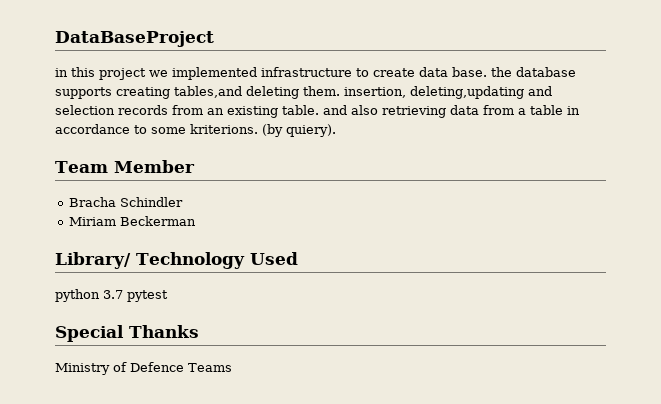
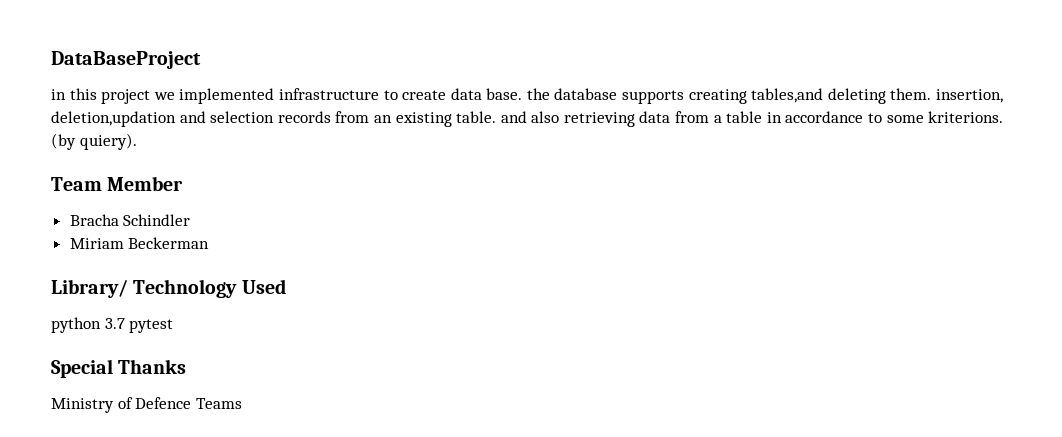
- in this project we implemented infrastructure to create data base. the database supports creating tables,and deleting them. insertion, deleting,updating and selection records from an existing table. and also retrieving data from a table in accordance to some kriterions.
+ in this project we implemented infrastructure to create data base. the database supports creating tables,and deleting them. insertion, deletion,updation and selection records from an existing table. and also retrieving data from a table in accordance to some kriterions.

